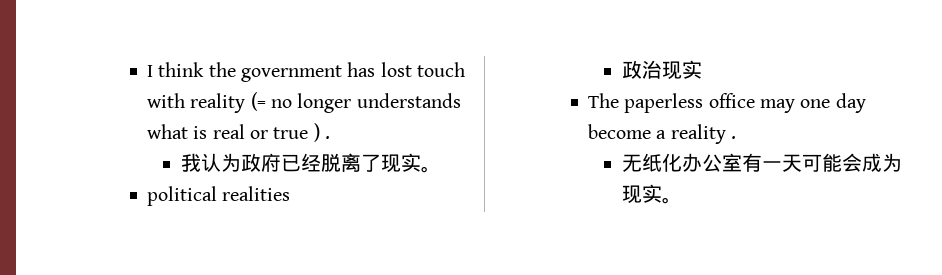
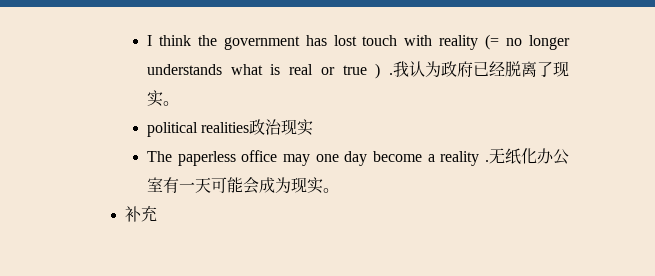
- I think the government has lost touch with reality (= no longer understands what is real or true ) .
- 我认为政府已经脱离了现实。
+ I think the government has lost touch with reality (= no longer understands what is real or true ) .我认为政府已经脱离了现实。
- political realities
- 政治现实
+ political realities政治现实
- The paperless office may one day become a reality .
- 无纸化办公室有一天可能会成为现实。
+ The paperless office may one day become a reality .无纸化办公室有一天可能会成为现实。
+ 补充

